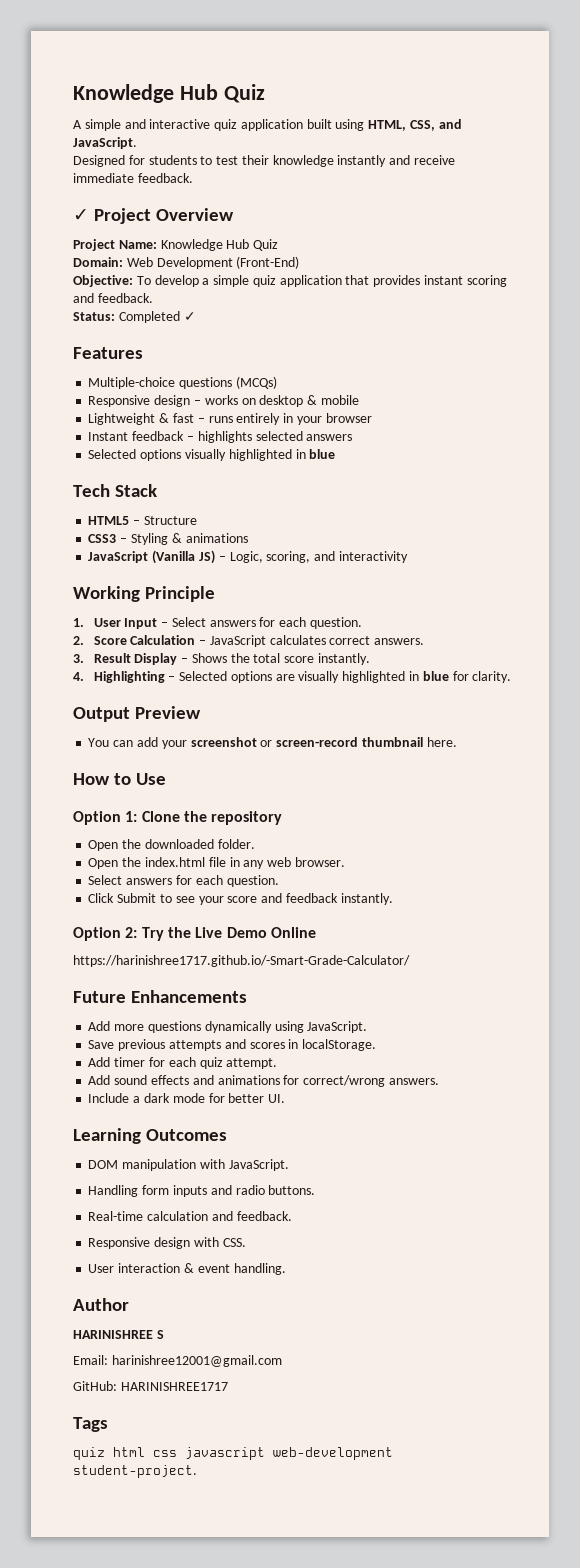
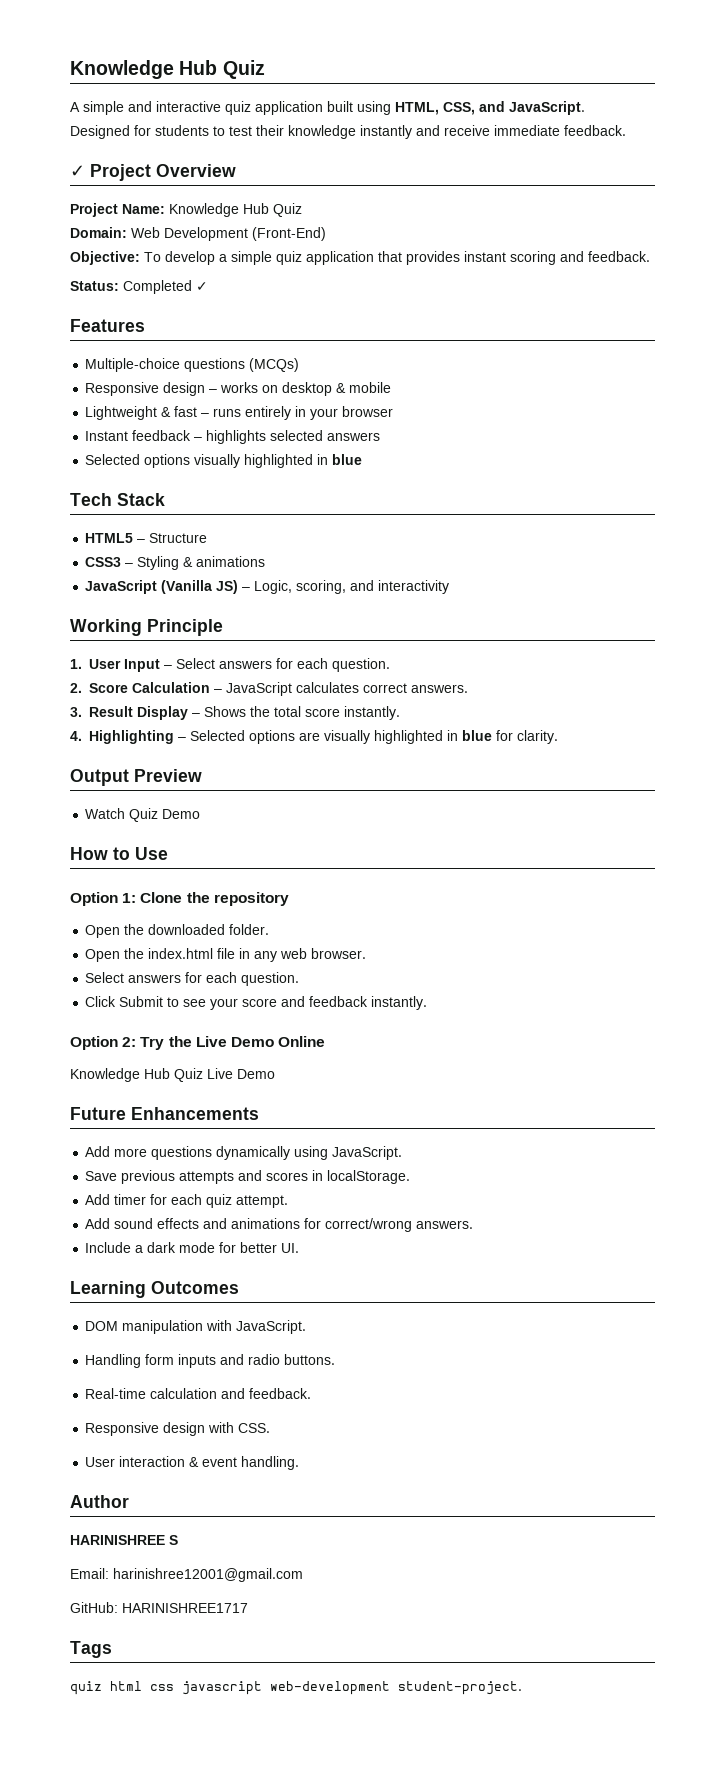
- You can add your screenshot or screen-record thumbnail here.
+ Watch Quiz Demo
- https://harinishree1717.github.io/-Smart-Grade-Calculator/
+ Knowledge Hub Quiz Live Demo

